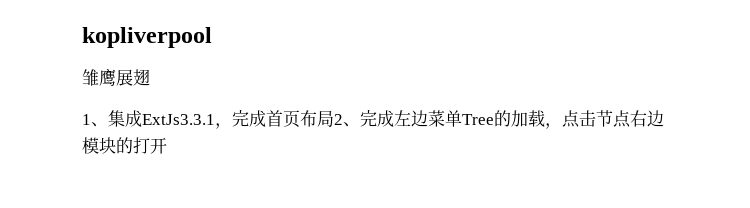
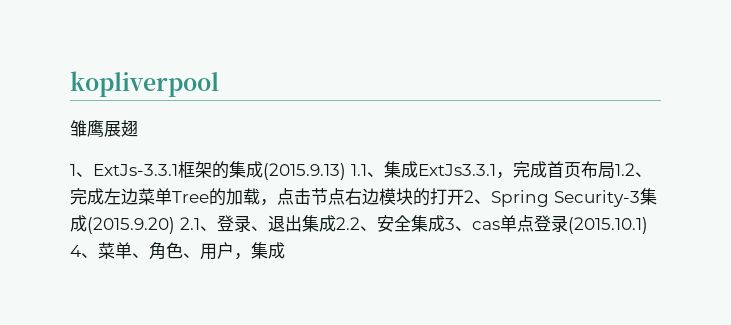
- 1、集成ExtJs3.3.1，完成首页布局2、完成左边菜单Tree的加载，点击节点右边模块的打开
+ 1、ExtJs-3.3.1框架的集成(2015.9.13) 1.1、集成ExtJs3.3.1，完成首页布局1.2、完成左边菜单Tree的加载，点击节点右边模块的打开2、Spring Security-3集成(2015.9.20) 2.1、登录、退出集成2.2、安全集成3、cas单点登录(2015.10.1) 4、菜单、角色、用户，集成

